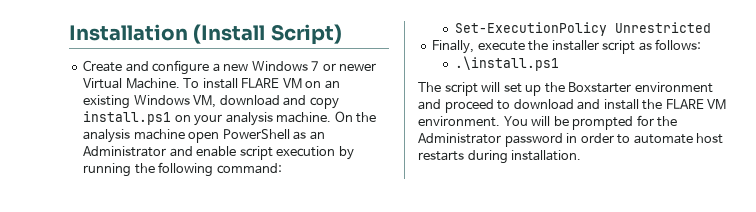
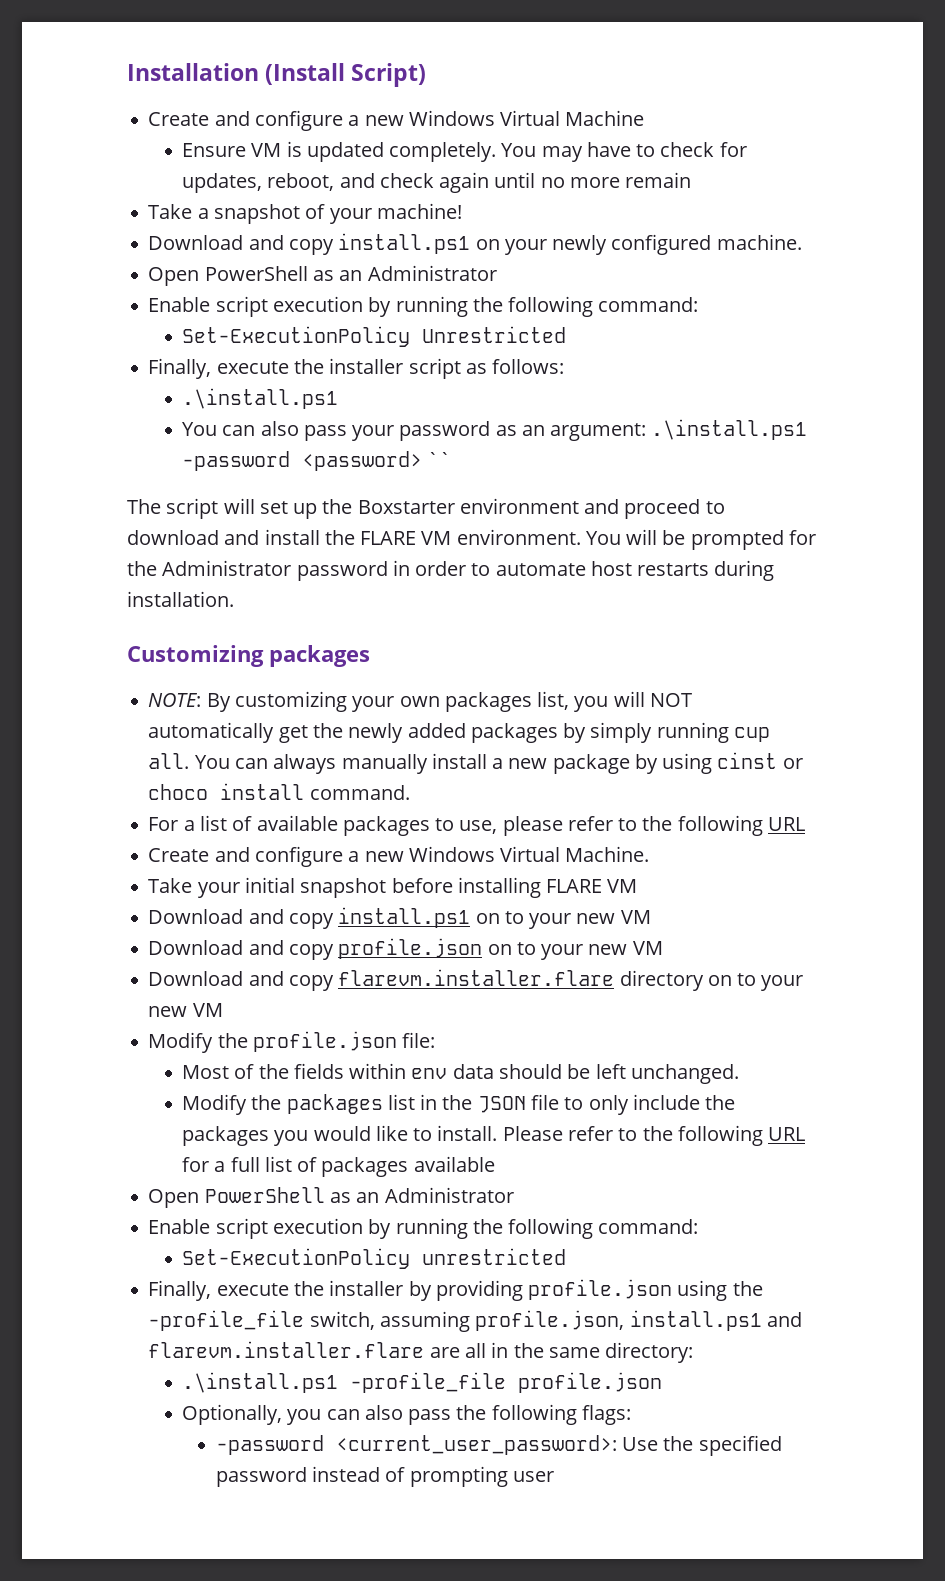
- Create and configure a new Windows 7 or newer Virtual Machine. To install FLARE VM on an existing Windows VM, download and copy install.ps1 on your analysis machine. On the analysis machine open PowerShell as an Administrator and enable script execution by running the following command:
+ Create and configure a new Windows Virtual Machine
+ Ensure VM is updated completely. You may have to check for updates, reboot, and check again until no more remain
+ Take a snapshot of your machine!
+ Download and copy install.ps1 on your newly configured machine.
+ Open PowerShell as an Administrator
+ Enable script execution by running the following command:
+ You can also pass your password as an argument: .\install.ps1 -password <password> ``
+ Customizing packages
+ NOTE: By customizing your own packages list, you will NOT automatically get the newly added packages by simply running cup all. You can always manually install a new package by using cinst or choco install command.
+ For a list of available packages to use, please refer to the following URL
+ Create and configure a new Windows Virtual Machine.
+ Take your initial snapshot before installing FLARE VM
+ Download and copy install.ps1 on to your new VM
+ Download and copy profile.json on to your new VM
+ Download and copy flarevm.installer.flare directory on to your new VM
+ Modify the profile.json file:
+ Most of the fields within env data should be left unchanged.
+ Modify the packages list in the JSON file to only include the packages you would like to install. Please refer to the following URL for a full list of packages available
+ Open PowerShell as an Administrator
+ Enable script execution by running the following command:
+ Set-ExecutionPolicy unrestricted
+ Finally, execute the installer by providing profile.json using the -profile_file switch, assuming profile.json, install.ps1 and flarevm.installer.flare are all in the same directory:
+ .\install.ps1 -profile_file profile.json
+ Optionally, you can also pass the following flags:
+ -password <current_user_password>: Use the specified password instead of prompting user

